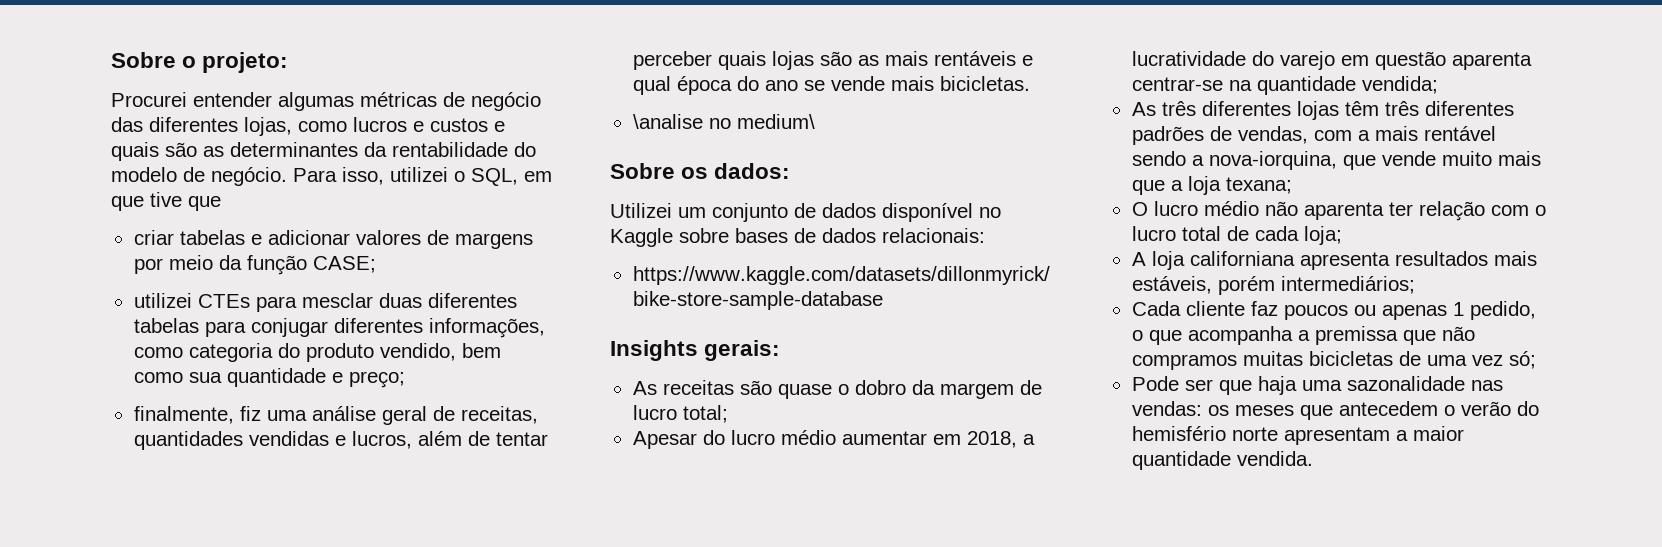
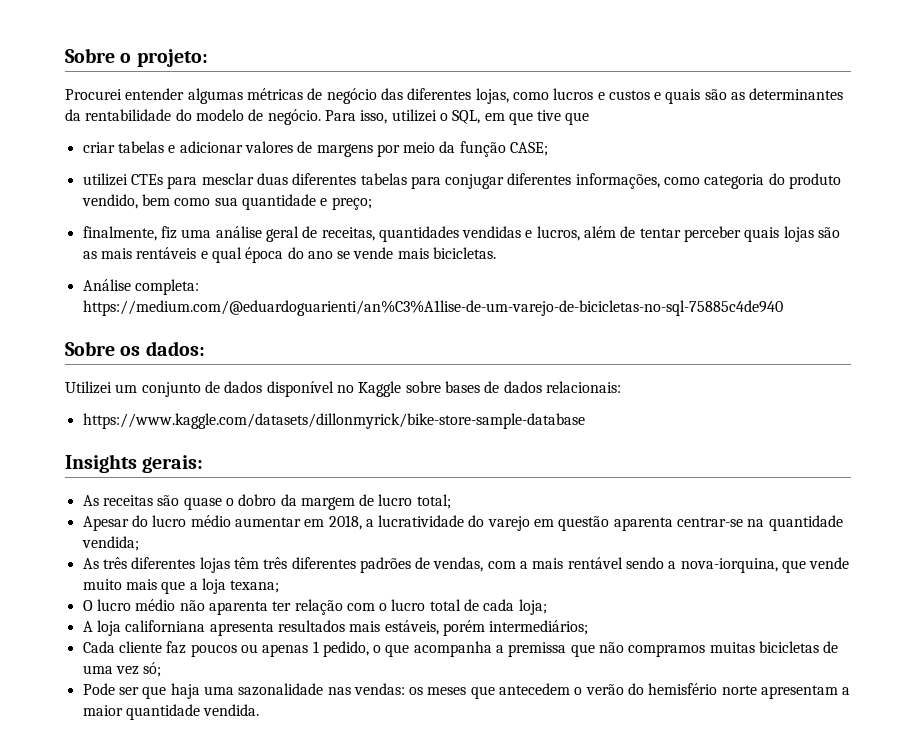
- \analise no medium\
+ Análise completa: https://medium.com/@eduardoguarienti/an%C3%A1lise-de-um-varejo-de-bicicletas-no-sql-75885c4de940

